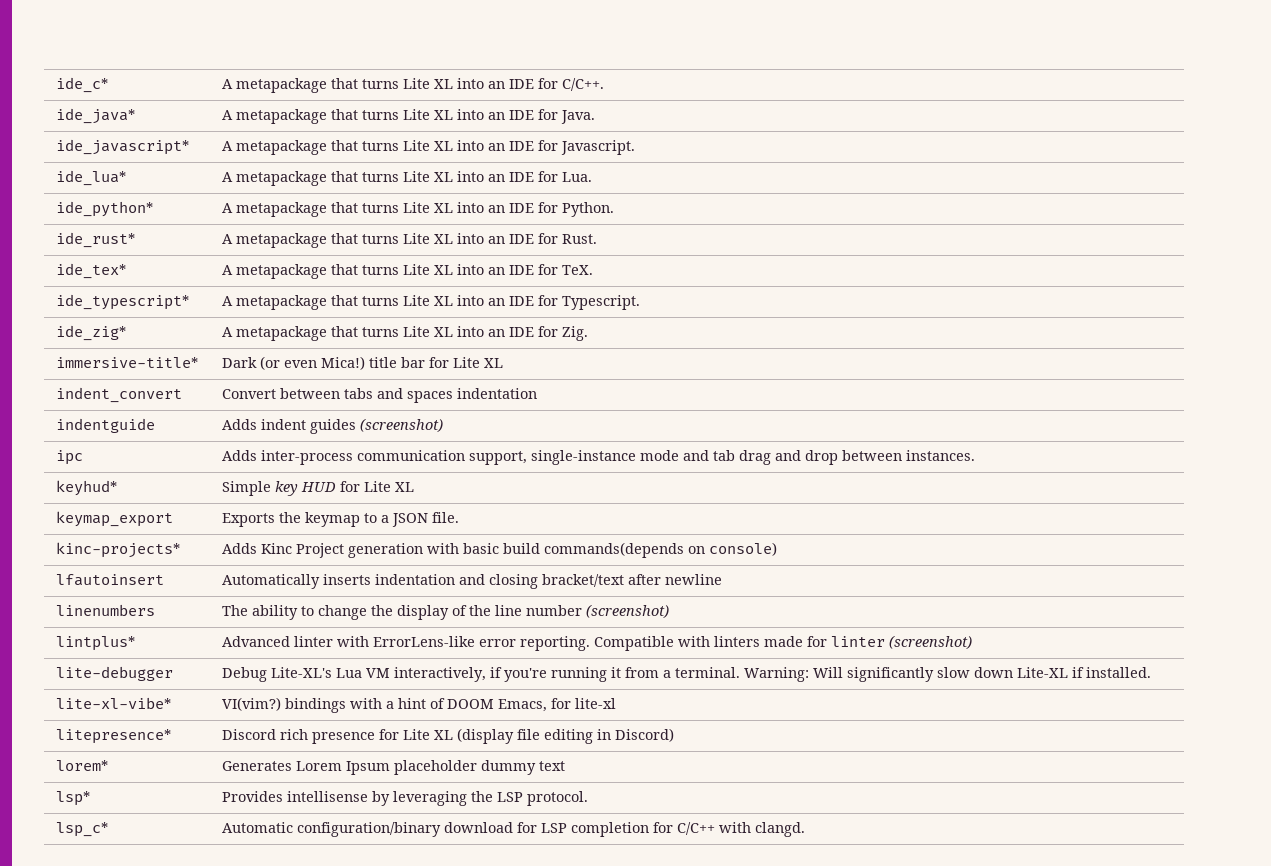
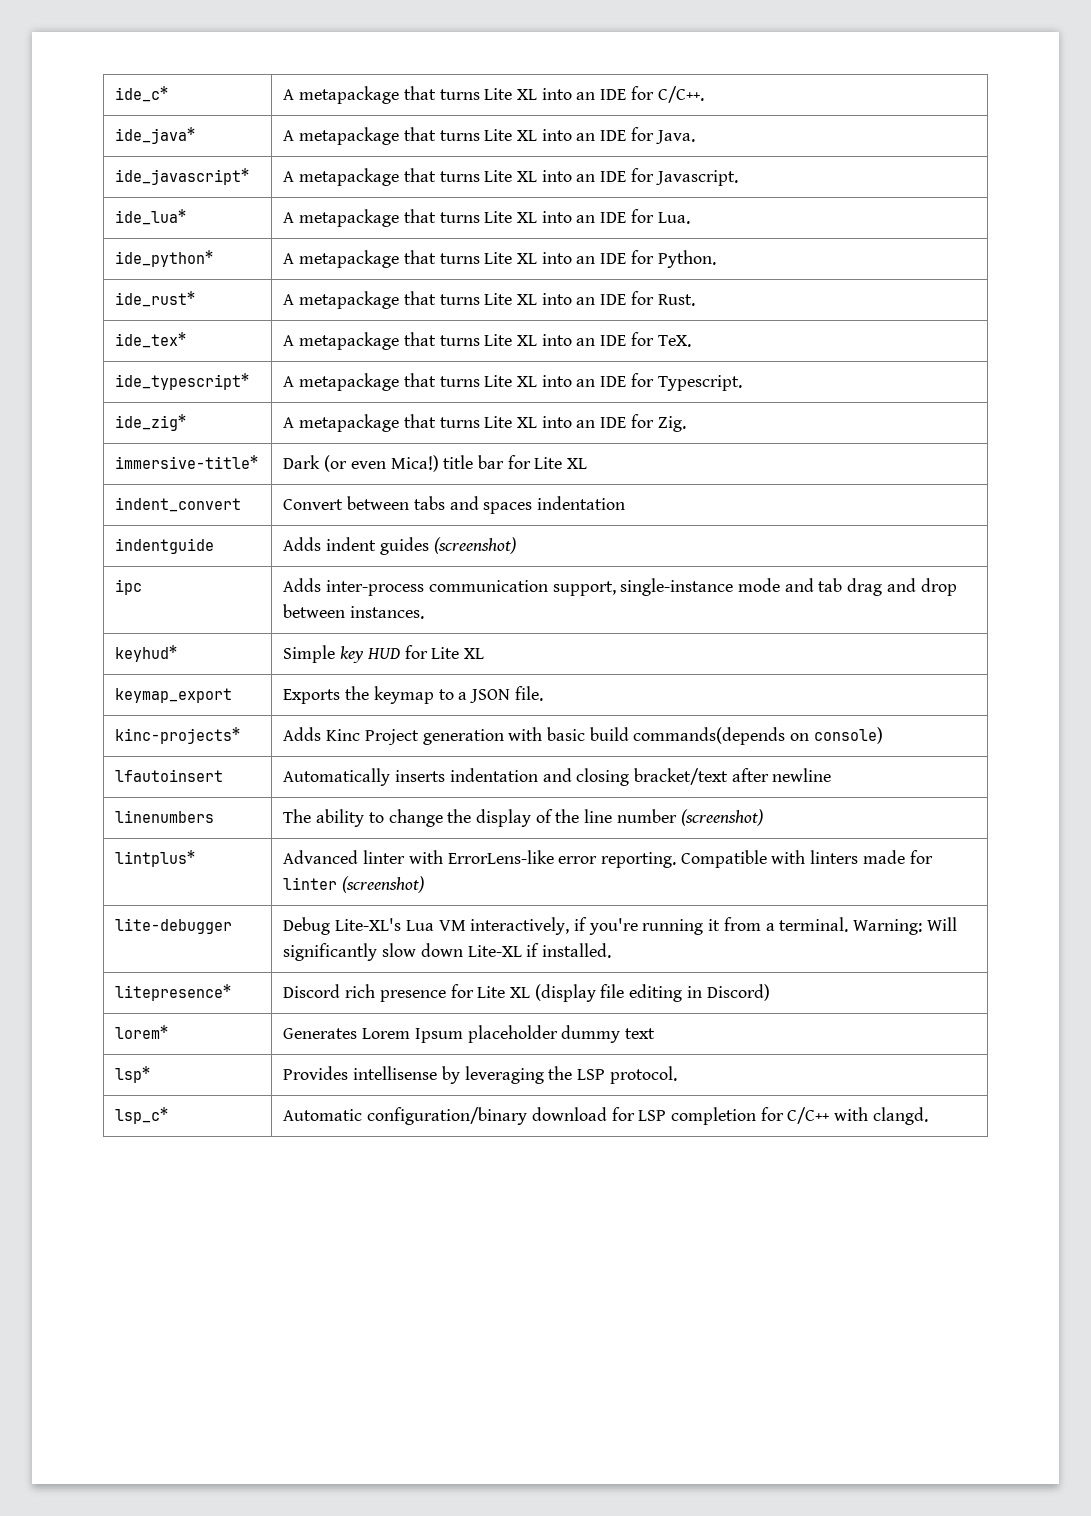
- lite-xl-vibe* | VI(vim?) bindings with a hint of DOOM Emacs, for lite-xl

